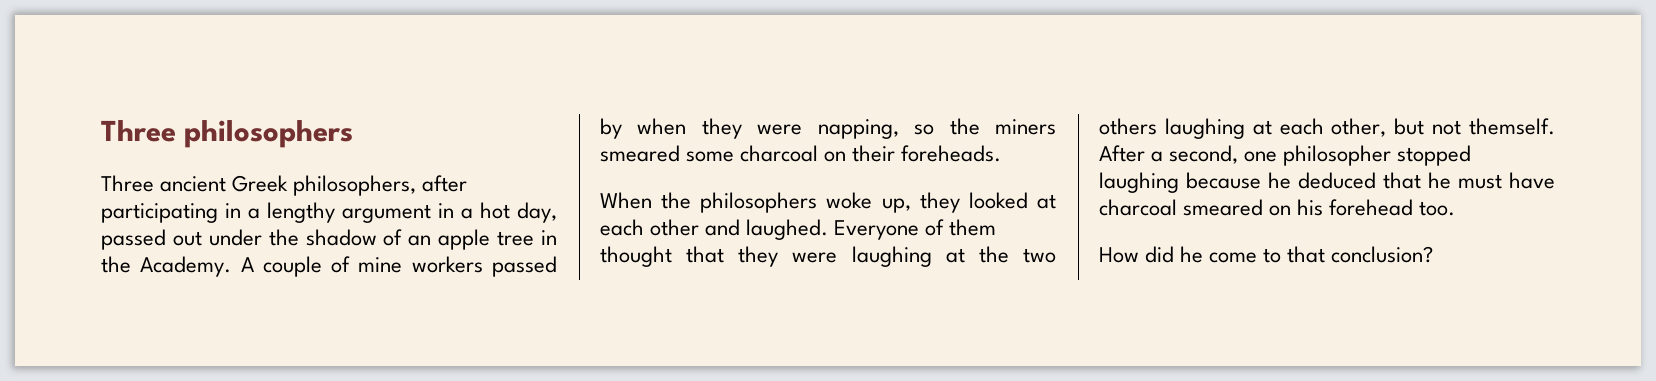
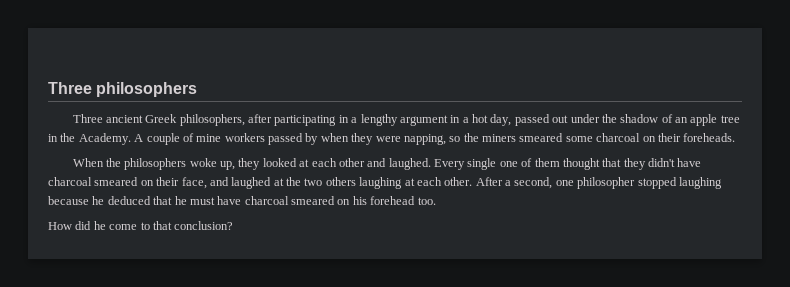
- Everyone of them thought that they were laughing at the two others laughing at each other, but not themself.
+ Every single one of them thought that they didn't have charcoal smeared on their face, and laughed at the two others laughing at each other.

